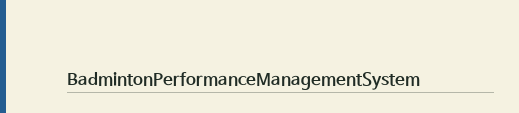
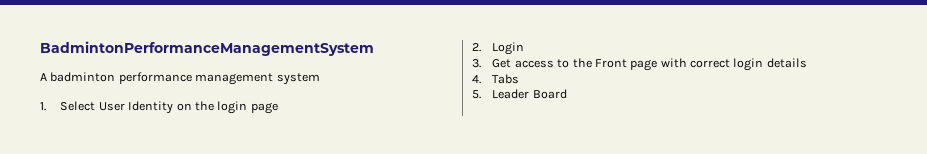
+ A badminton performance management system
+ 1. Select User Identity on the login page
+ 2. Login
+ 3. Get access to the Front page with correct login details
+ 4. Tabs
+ 5. Leader Board

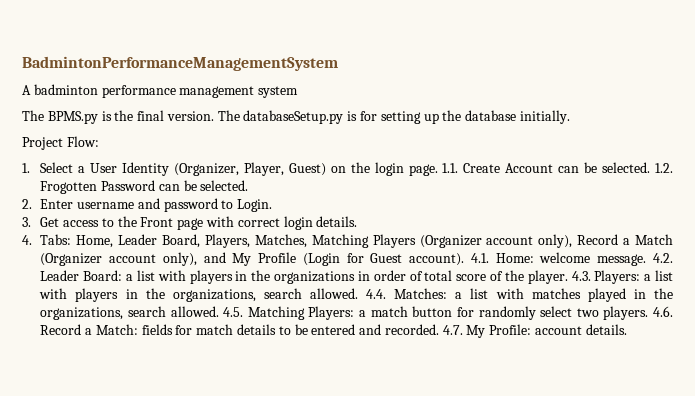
+ The BPMS.py is the final version. The databaseSetup.py is for setting up the database initially.
+ Project Flow:
- 1. Select User Identity on the login page
- 2. Login
+ 1. Select a User Identity (Organizer, Player, Guest) on the login page. 1.1. Create Account can be selected. 1.2. Frogotten Password can be selected.
+ 2. Enter username and password to Login.
- 3. Get access to the Front page with correct login details
+ 3. Get access to the Front page with correct login details.
- 4. Tabs
- 5. Leader Board
+ 4. Tabs: Home, Leader Board, Players, Matches, Matching Players (Organizer account only), Record a Match (Organizer account only), and My Profile (Login for Guest account). 4.1. Home: welcome message. 4.2. Leader Board: a list with players in the organizations in order of total score of the player. 4.3. Players: a list with players in the organizations, search allowed. 4.4. Matches: a list with matches played in the organizations, search allowed. 4.5. Matching Players: a match button for randomly select two players. 4.6. Record a Match: fields for match details to be entered and recorded. 4.7. My Profile: account details.

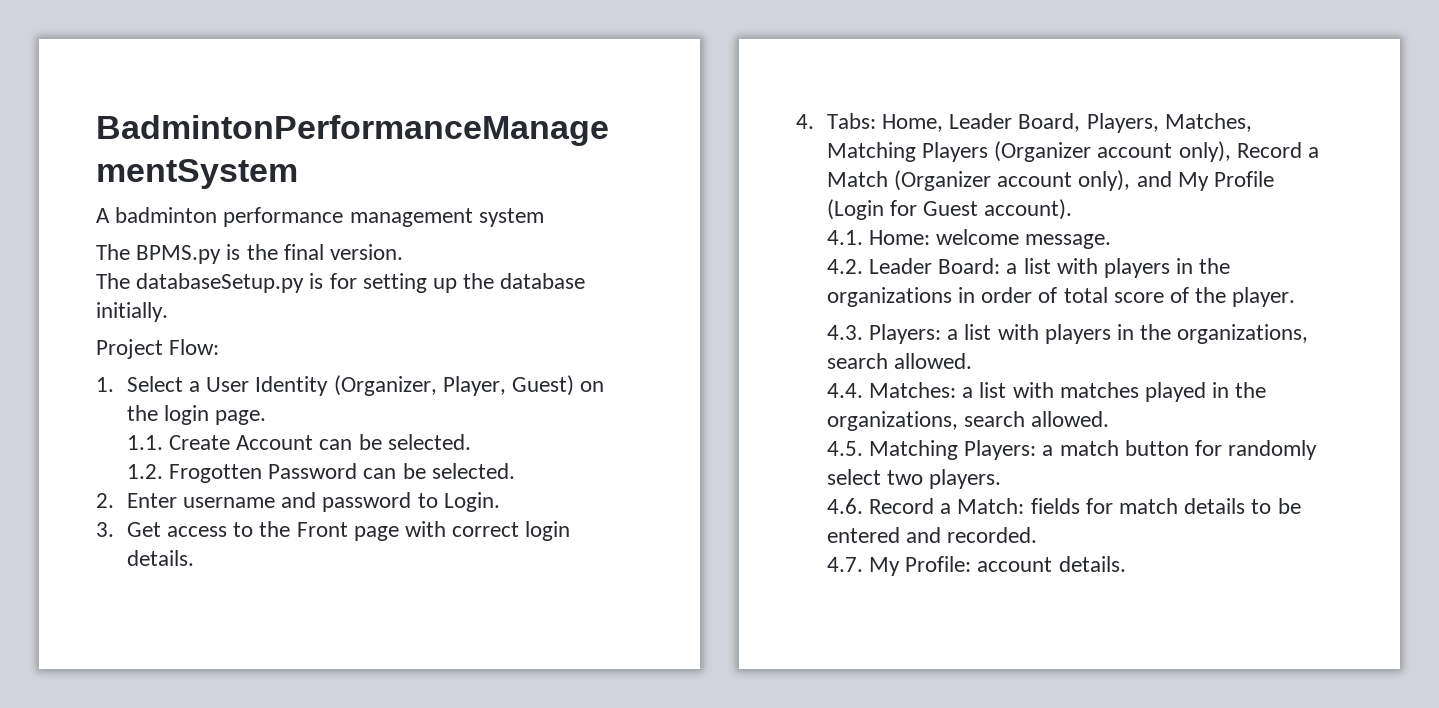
- The BPMS.py is the final version. The databaseSetup.py is for setting up the database initially.
+ The BPMS.py is the final version.
+ The databaseSetup.py is for setting up the database initially.
- 1. Select a User Identity (Organizer, Player, Guest) on the login page. 1.1. Create Account can be selected. 1.2. Frogotten Password can be selected.
+ 1. Select a User Identity (Organizer, Player, Guest) on the login page.
+ 1.1. Create Account can be selected.
+ 1.2. Frogotten Password can be selected.
- Home, Leader Board, Players, Matches, Matching Players (Organizer account only), Record a Match (Organizer account only), and My Profile (Login for Guest account). 4.1. Home:
+ Home, Leader Board, Players, Matches, Matching Players (Organizer account only), Record a Match (Organizer account only), and My Profile (Login for Guest account).
+ 4.1. Home:
- welcome message. 4.2. Leader Board:
+ welcome message.
+ 4.2. Leader Board:
- a list with players in the organizations in order of total score of the player. 4.3. Players:
+ a list with players in the organizations in order of total score of the player.
+ 4.3. Players:
- a list with players in the organizations, search allowed. 4.4. Matches:
+ a list with players in the organizations, search allowed.
+ 4.4. Matches:
- a list with matches played in the organizations, search allowed. 4.5. Matching Players:
+ a list with matches played in the organizations, search allowed.
+ 4.5. Matching Players:
- a match button for randomly select two players. 4.6. Record a Match:
+ a match button for randomly select two players.
+ 4.6. Record a Match:
- fields for match details to be entered and recorded. 4.7. My Profile:
+ fields for match details to be entered and recorded.
+ 4.7. My Profile:

